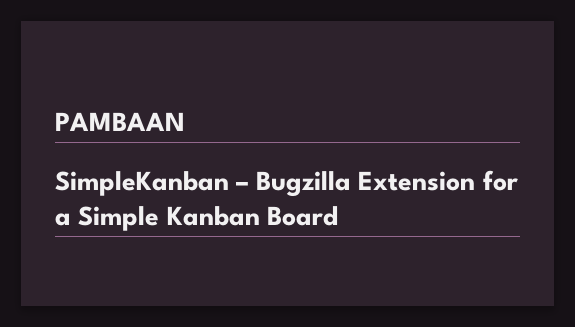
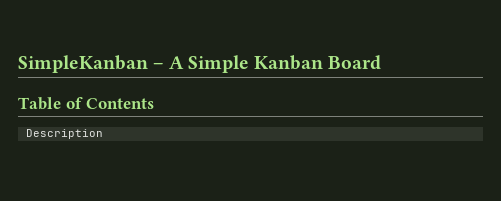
- PAMBAAN
- SimpleKanban – Bugzilla Extension for a Simple Kanban Board
+ SimpleKanban – A Simple Kanban Board
+ Table of Contents
+ Description

